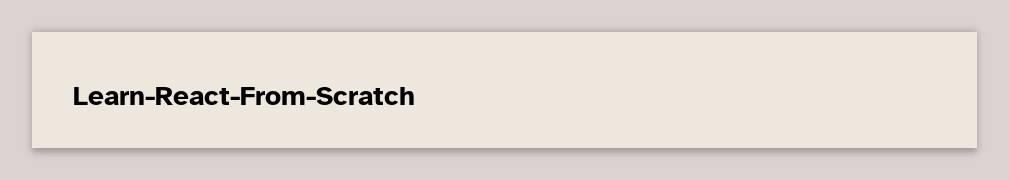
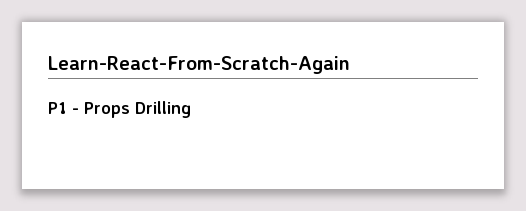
- Learn-React-From-Scratch
+ Learn-React-From-Scratch-Again
+ P1 - Props Drilling

